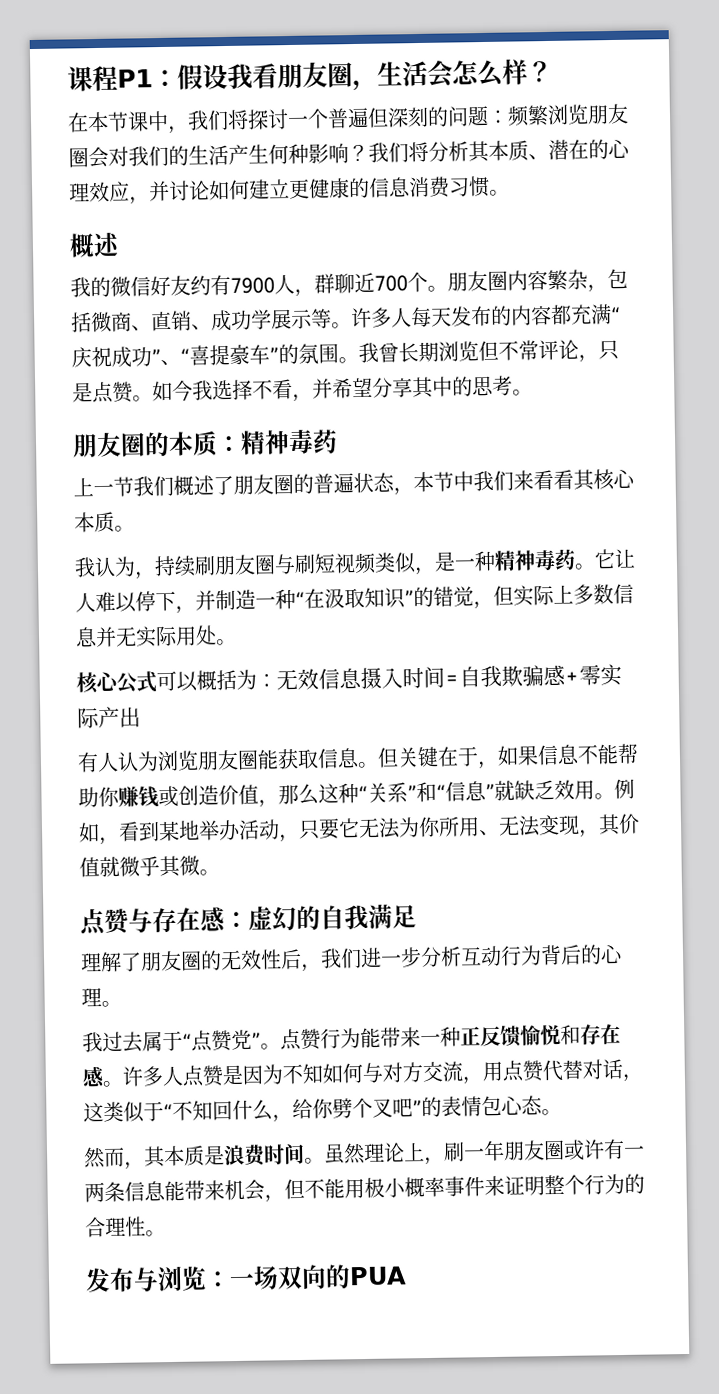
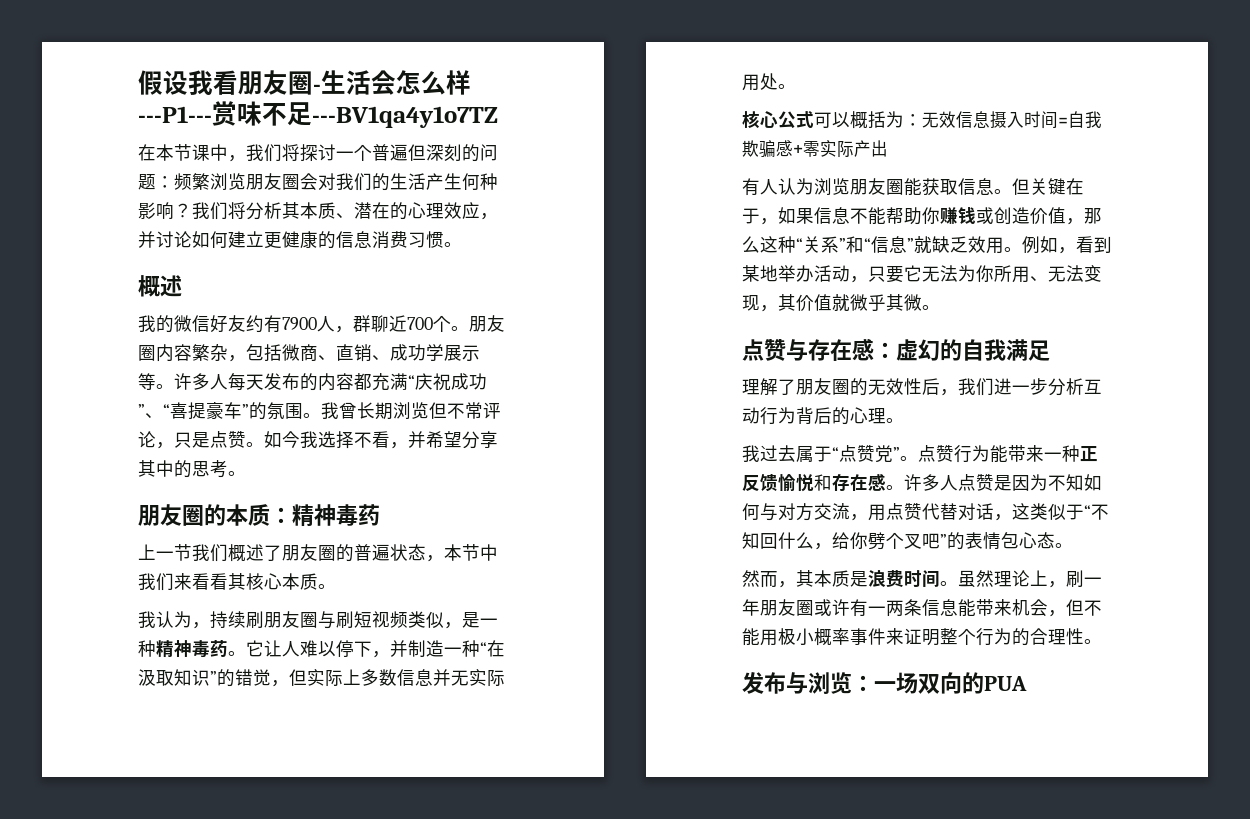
- 课程P1：假设我看朋友圈，生活会怎么样？
+ 假设我看朋友圈-生活会怎么样---P1---赏味不足---BV1qa4y1o7TZ

